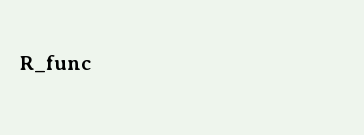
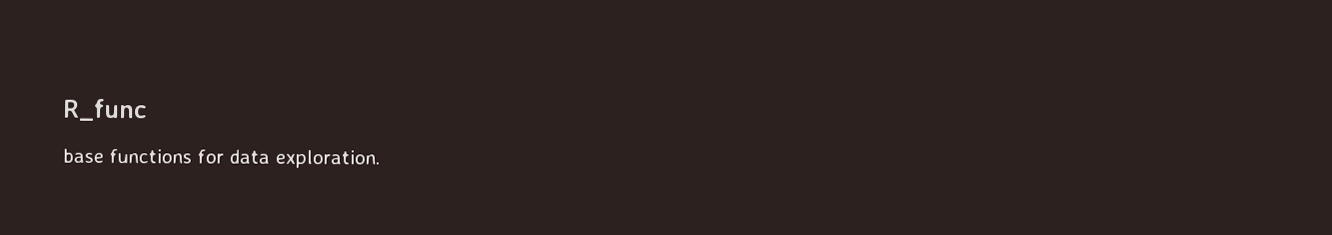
+ base functions for data exploration.

